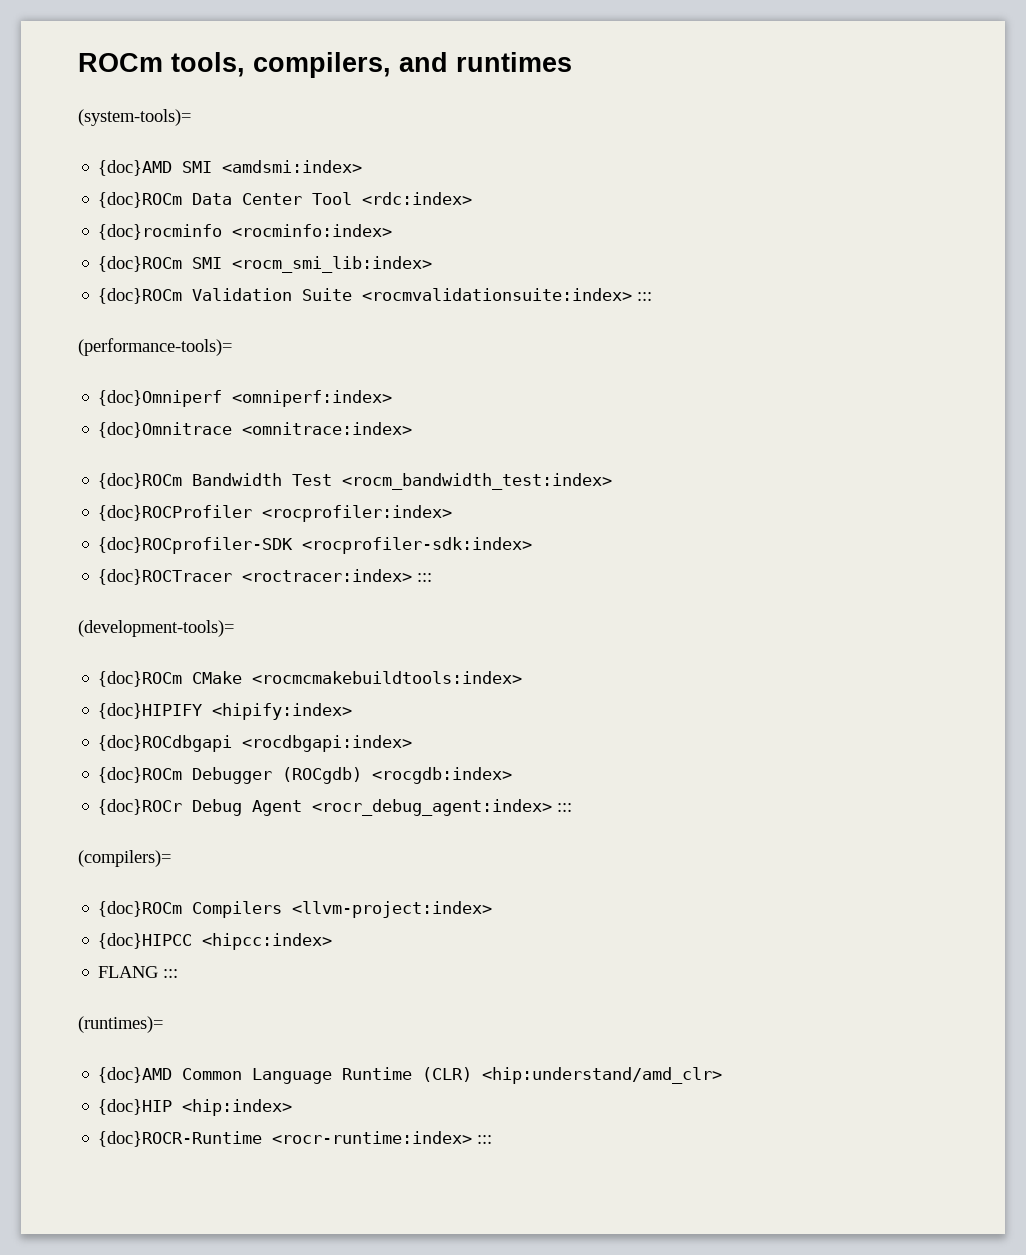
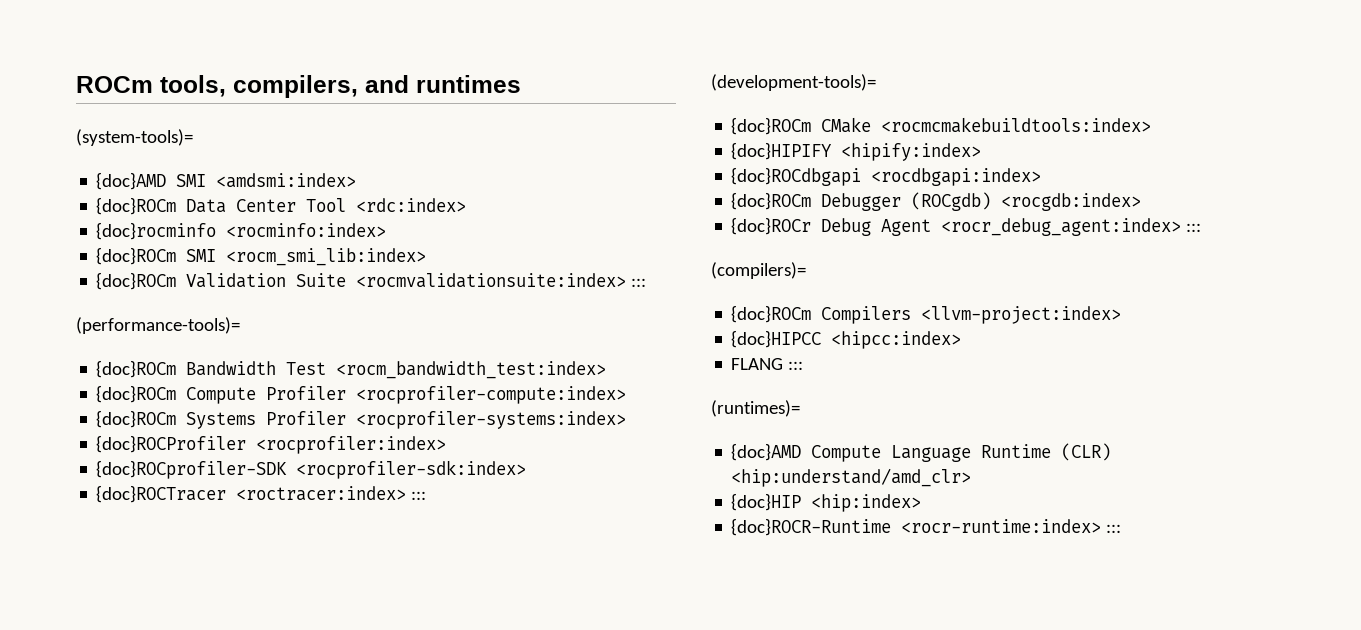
- {doc}Omniperf <omniperf:index>
- {doc}Omnitrace <omnitrace:index>
+ {doc}ROCm Compute Profiler <rocprofiler-compute:index>
+ {doc}ROCm Systems Profiler <rocprofiler-systems:index>
- {doc}AMD Common Language Runtime (CLR) <hip:understand/amd_clr>
+ {doc}AMD Compute Language Runtime (CLR) <hip:understand/amd_clr>

